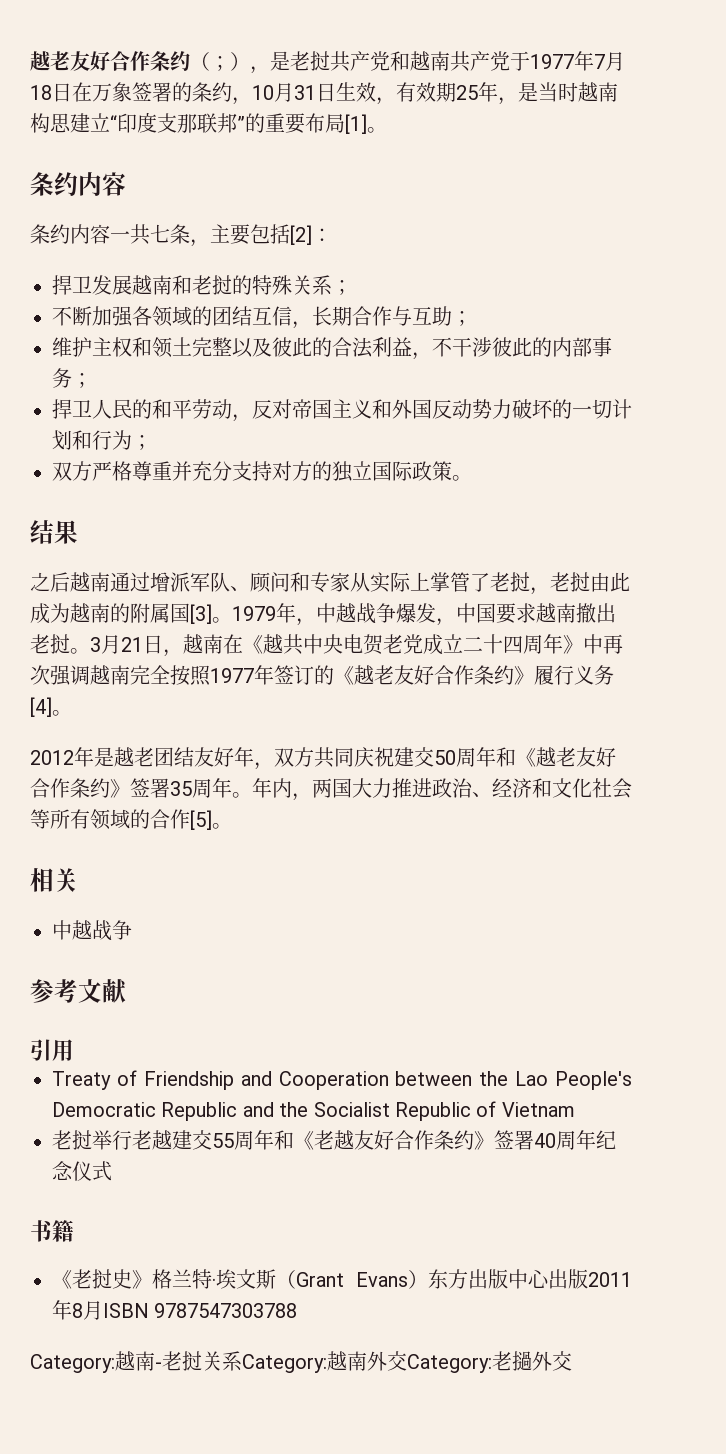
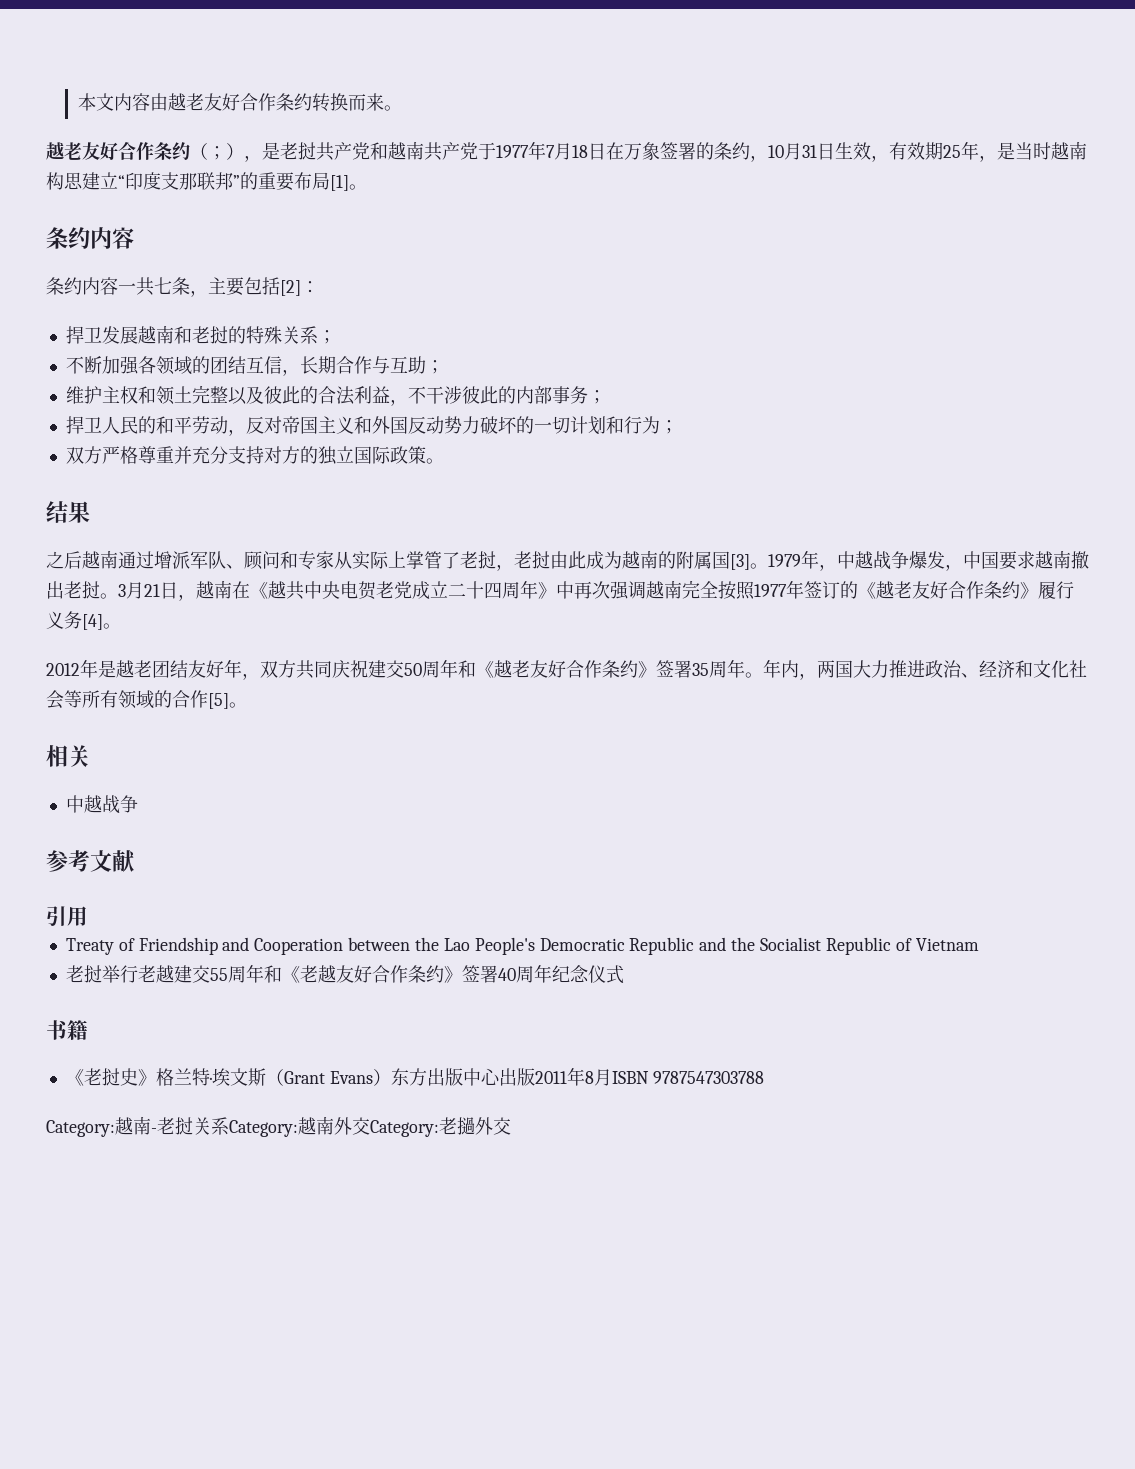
+ 本文内容由越老友好合作条约转换而来。

